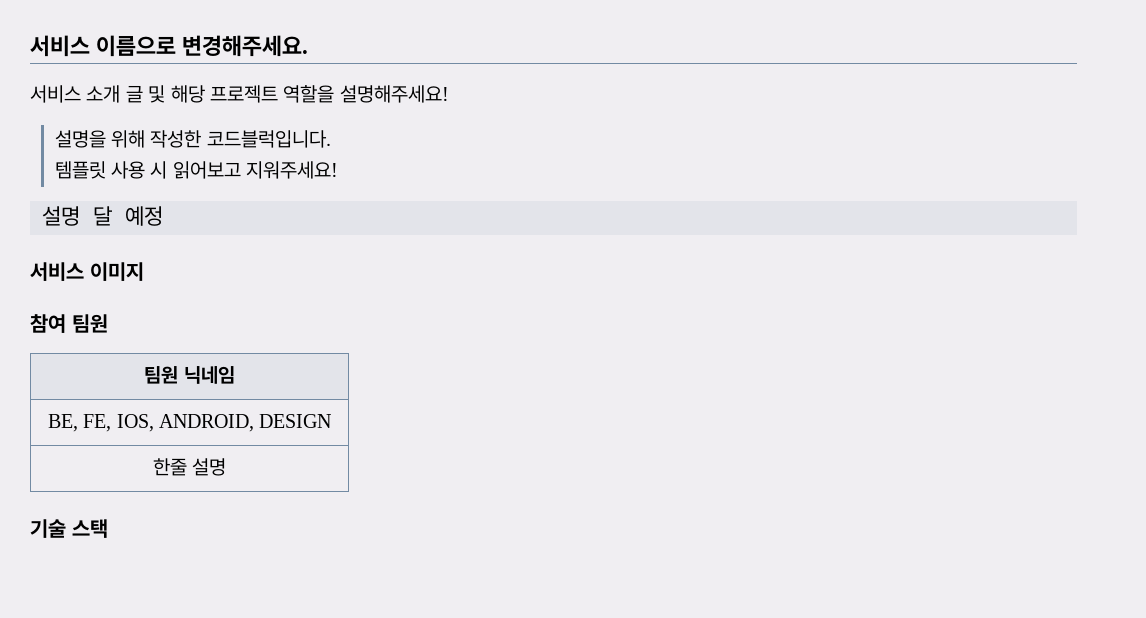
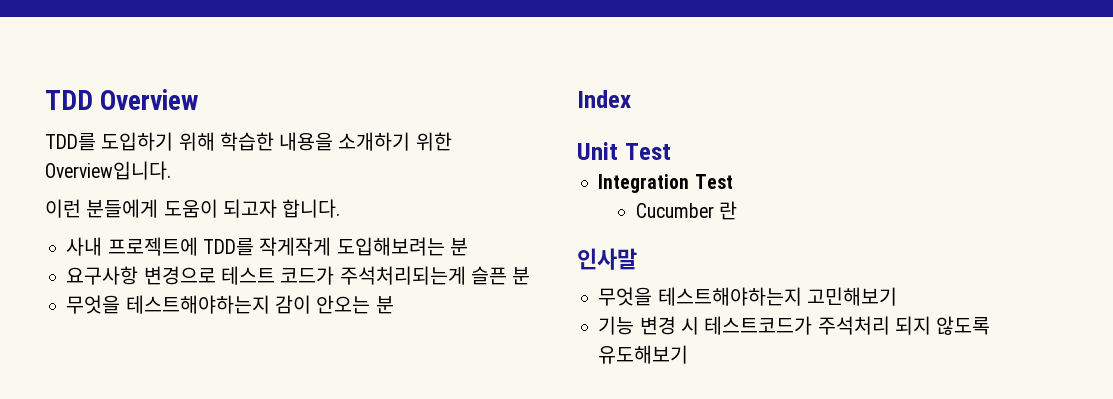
- 서비스 이름으로 변경해주세요.
- 서비스 소개 글 및 해당 프로젝트 역할을 설명해주세요!
- 설명을 위해 작성한 코드블럭입니다.
- 템플릿 사용 시 읽어보고 지워주세요!
- 설명 달 예정
- 서비스 이미지
- 참여 팀원
- 팀원 닉네임
- BE, FE, IOS, ANDROID, DESIGN
- 한줄 설명
- 기술 스택
+ TDD Overview
+ TDD를 도입하기 위해 학습한 내용을 소개하기 위한 Overview입니다.
+ 이런 분들에게 도움이 되고자 합니다.
+ 사내 프로젝트에 TDD를 작게작게 도입해보려는 분
+ 요구사항 변경으로 테스트 코드가 주석처리되는게 슬픈 분
+ 무엇을 테스트해야하는지 감이 안오는 분
+ Index
+ Unit Test
+ Integration Test
+ Cucumber 란
+ 인사말
+ 무엇을 테스트해야하는지 고민해보기
+ 기능 변경 시 테스트코드가 주석처리 되지 않도록 유도해보기

